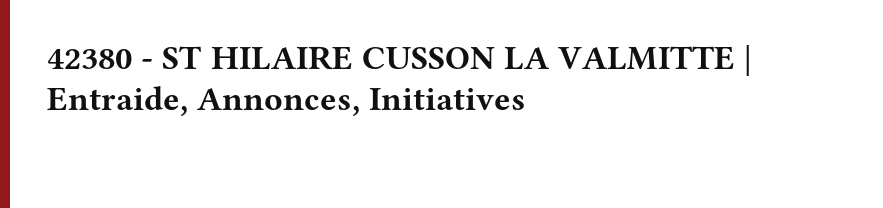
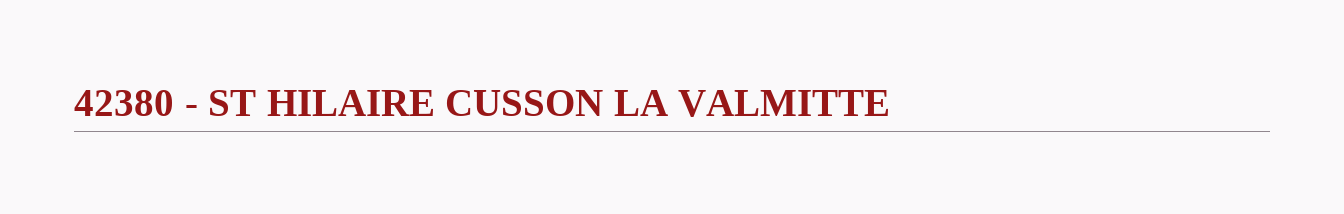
- 42380 - ST HILAIRE CUSSON LA VALMITTE | Entraide, Annonces, Initiatives
+ 42380 - ST HILAIRE CUSSON LA VALMITTE

